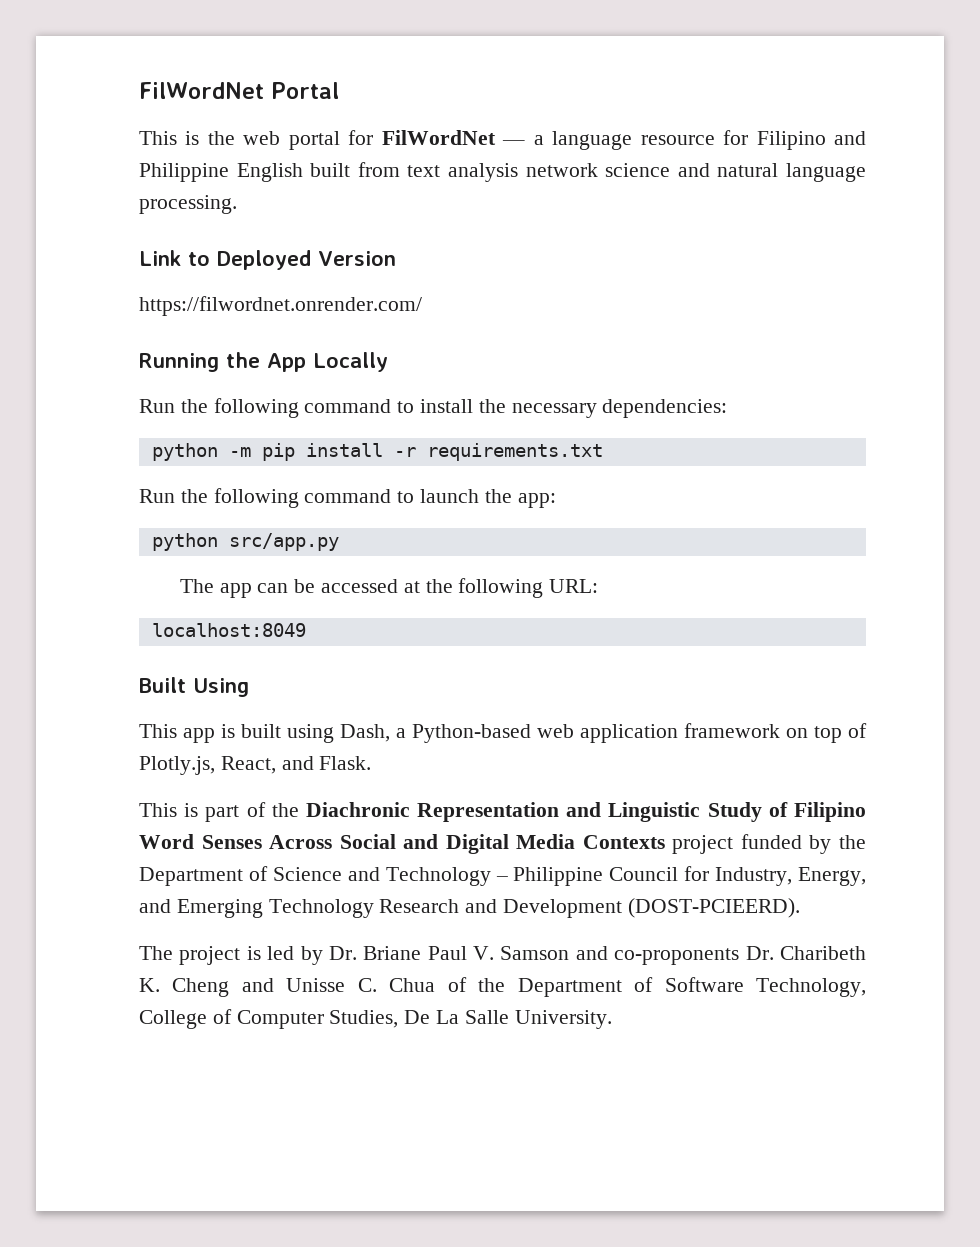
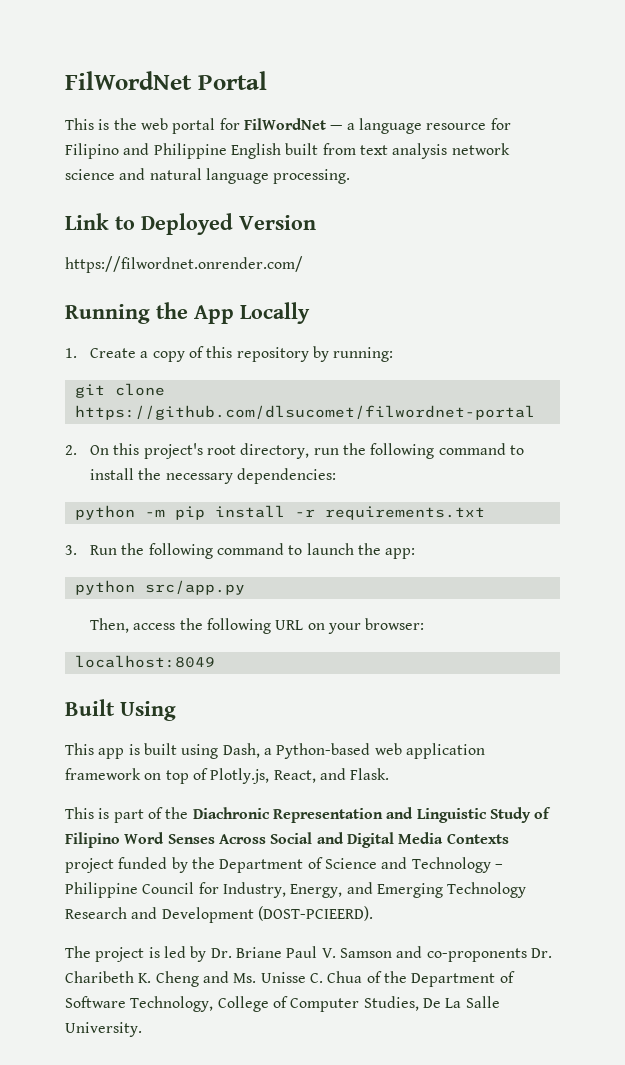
- Run the following command to install the necessary dependencies:
+ 1. Create a copy of this repository by running:
+ git clone https://github.com/dlsucomet/filwordnet-portal
+ 2. On this project's root directory, run the following command to install the necessary dependencies:
- Run the following command to launch the app:
+ 3. Run the following command to launch the app:
- The app can be accessed at the following URL:
+ Then, access the following URL on your browser:
- The project is led by Dr. Briane Paul V. Samson and co-proponents Dr. Charibeth K. Cheng and Unisse C. Chua of the Department of Software Technology, College of Computer Studies, De La Salle University.
+ The project is led by Dr. Briane Paul V. Samson and co-proponents Dr. Charibeth K. Cheng and Ms. Unisse C. Chua of the Department of Software Technology, College of Computer Studies, De La Salle University.

